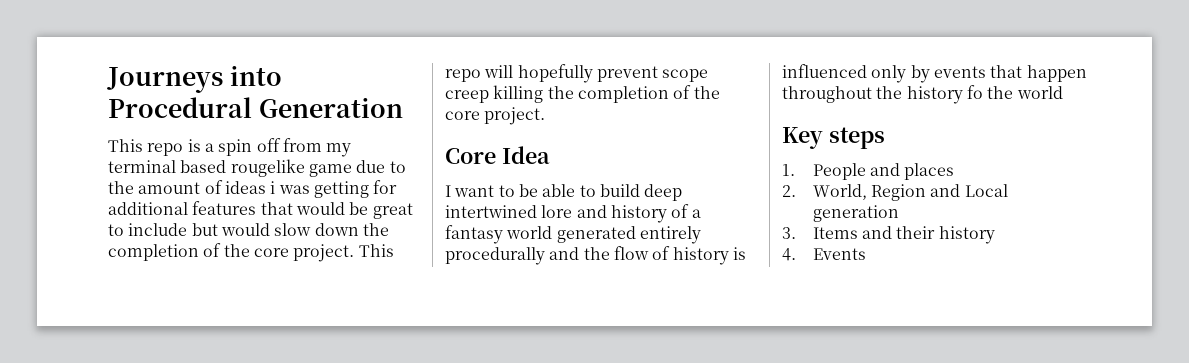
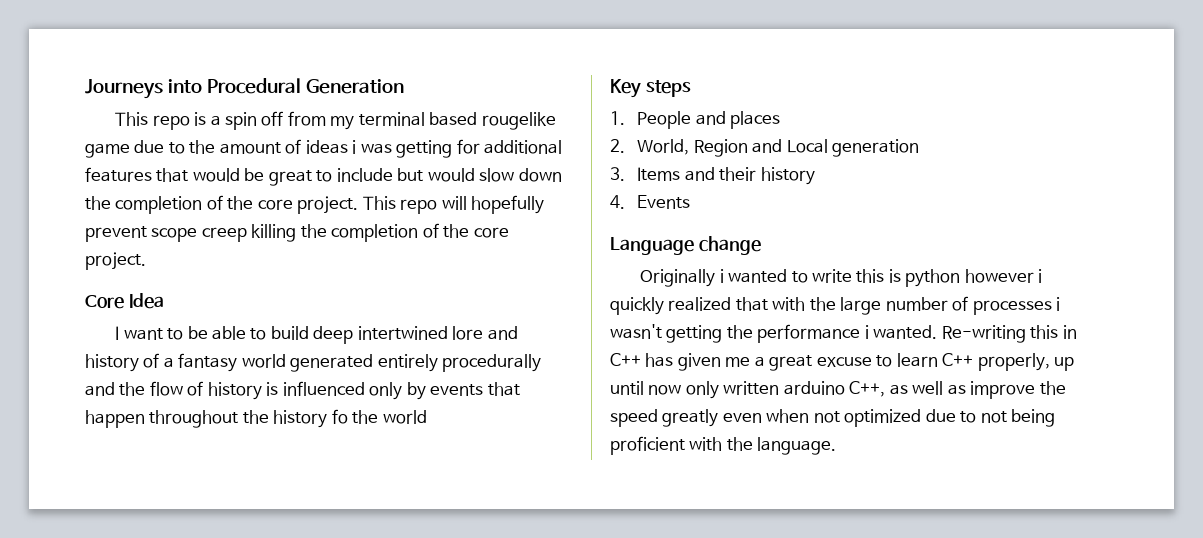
+ Language change
+ Originally i wanted to write this is python however i quickly realized that with the large number of processes i wasn't getting the performance i wanted. Re-writing this in C++ has given me a great excuse to learn C++ properly, up until now only written arduino C++, as well as improve the speed greatly even when not optimized due to not being proficient with the language.

